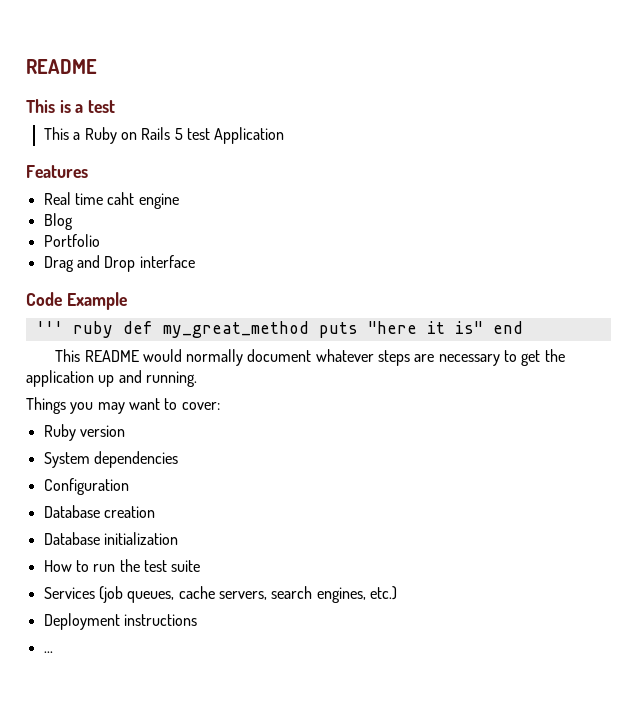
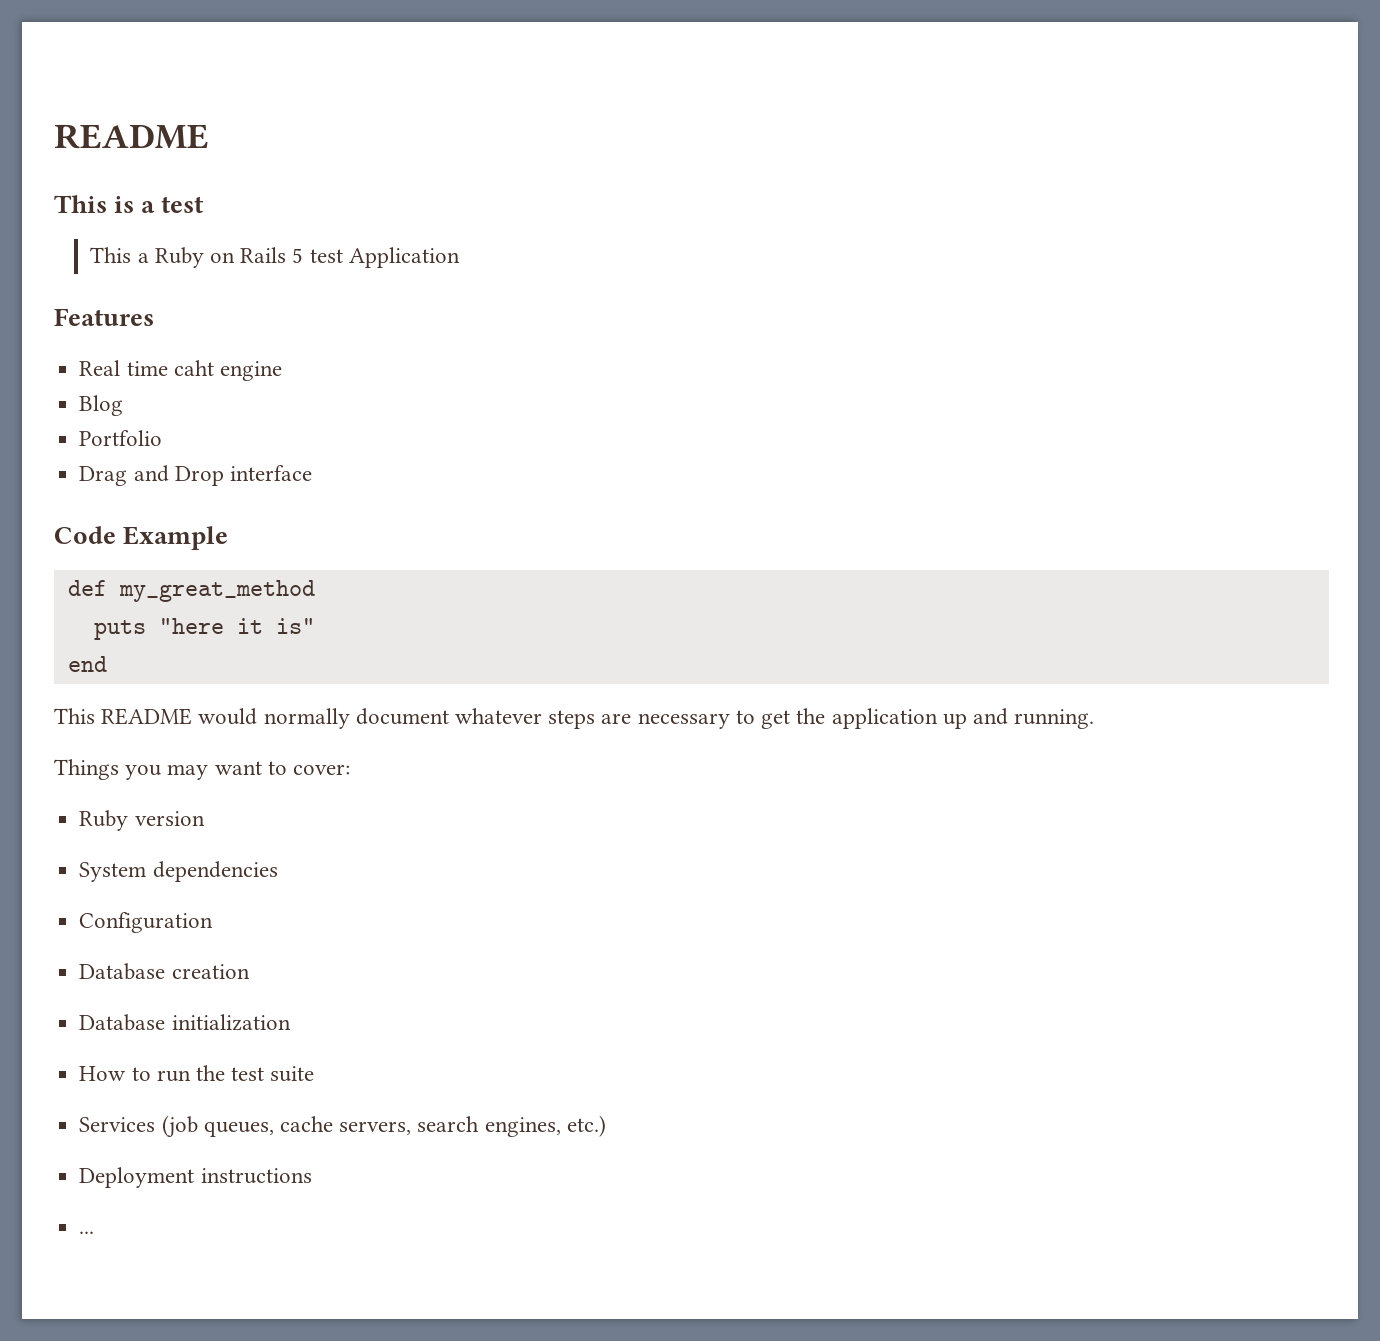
- ''' ruby def my_great_method puts "here it is" end
+ def my_great_method
+ puts "here it is"
+ end

